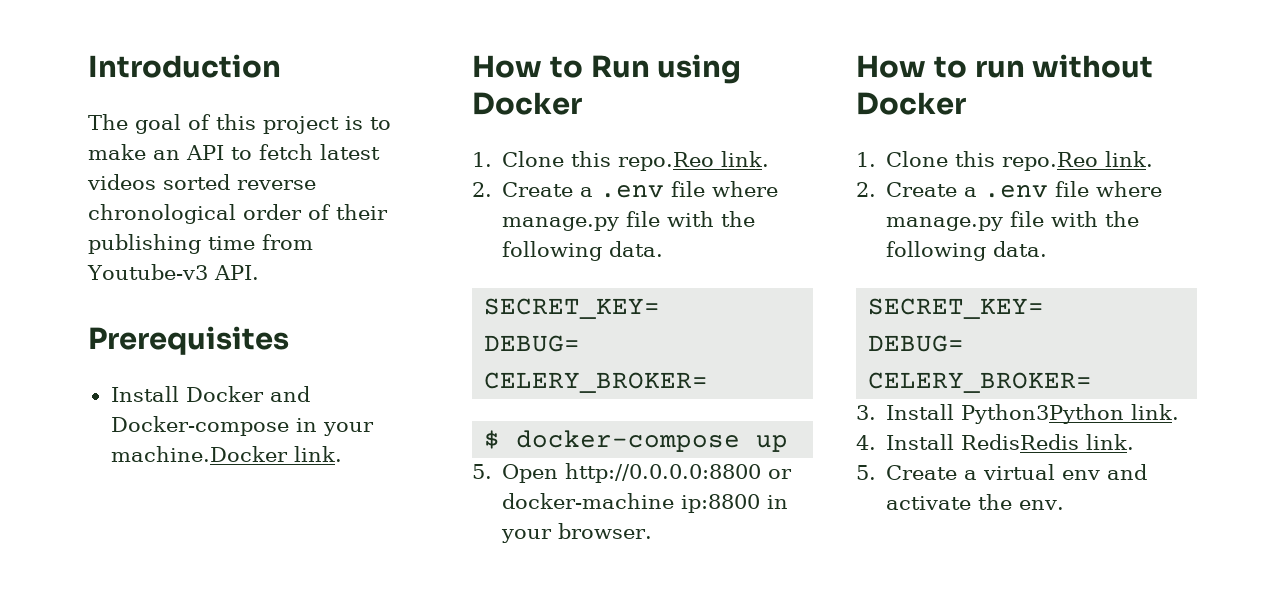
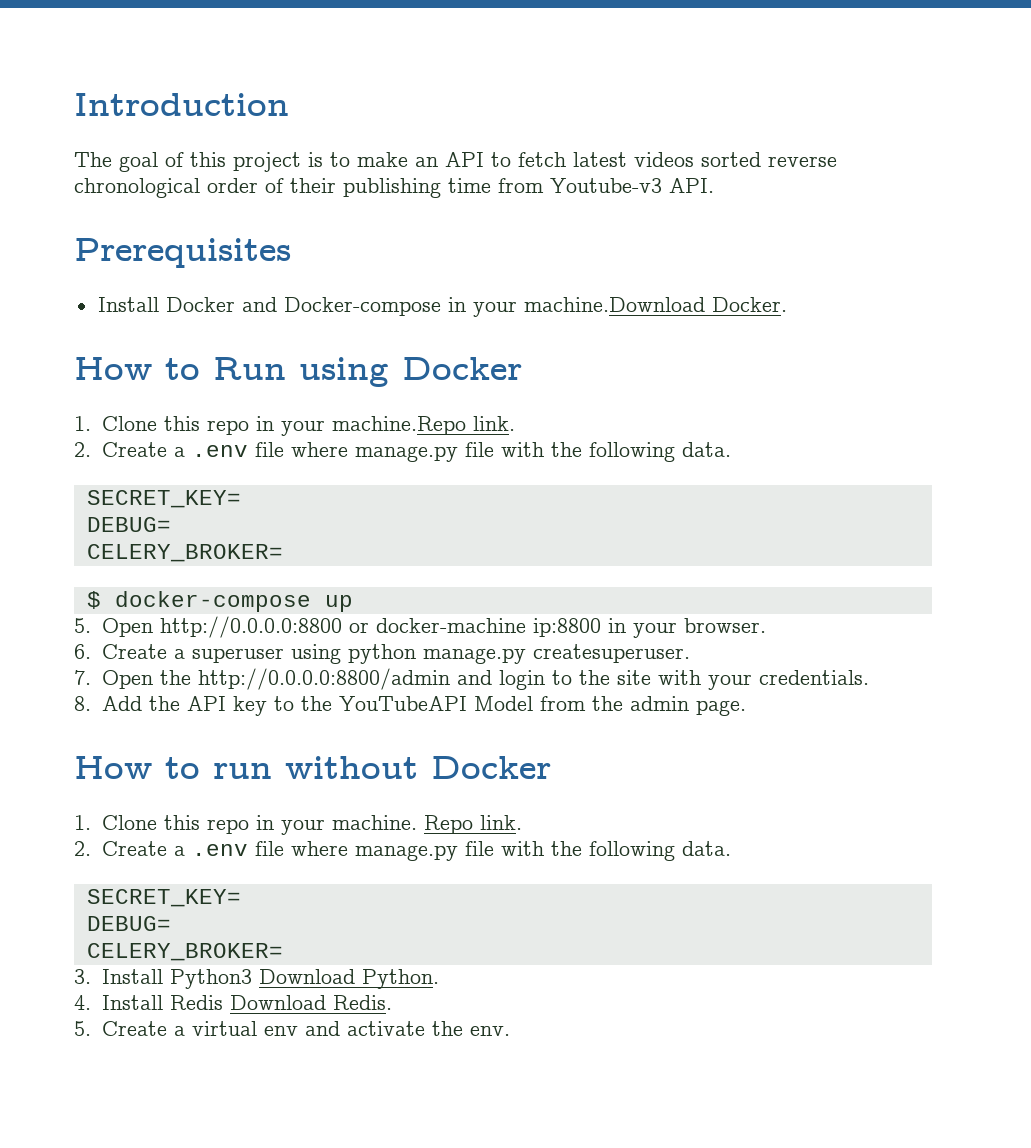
- Install Docker and Docker-compose in your machine.Docker link.
+ Install Docker and Docker-compose in your machine.Download Docker.
  How to Run using Docker
- 1. Clone this repo.Reo link.
+ 1. Clone this repo in your machine.Repo link.
+ 6. Create a superuser using python manage.py createsuperuser.
+ 7. Open the http://0.0.0.0:8800/admin and login to the site with your credentials.
+ 8. Add the API key to the YouTubeAPI Model from the admin page.
  How to run without Docker
- 1. Clone this repo.Reo link.
+ 1. Clone this repo in your machine. Repo link.
- 3. Install Python3Python link.
+ 3. Install Python3 Download Python.
- 4. Install RedisRedis link.
+ 4. Install Redis Download Redis.

